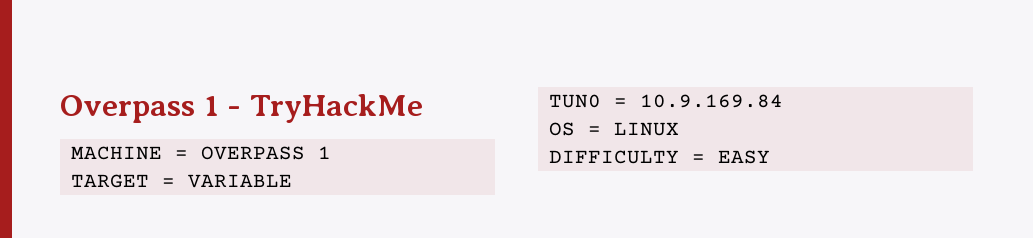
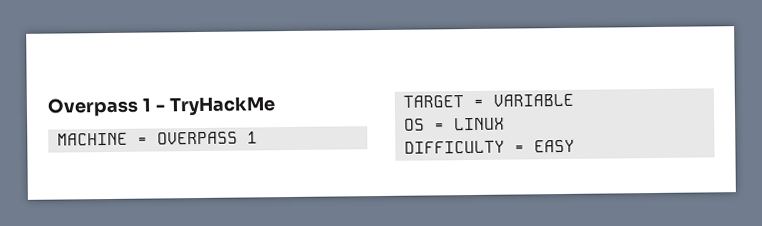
- TUN0 = 10.9.169.84

